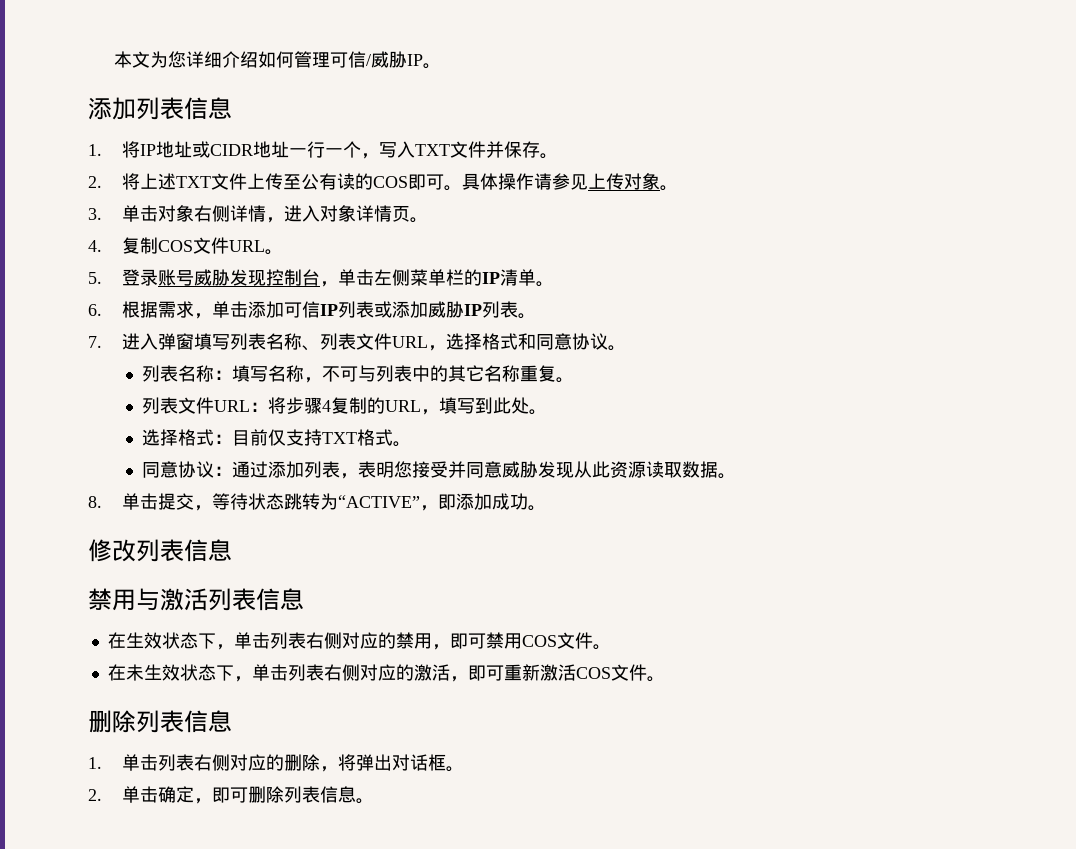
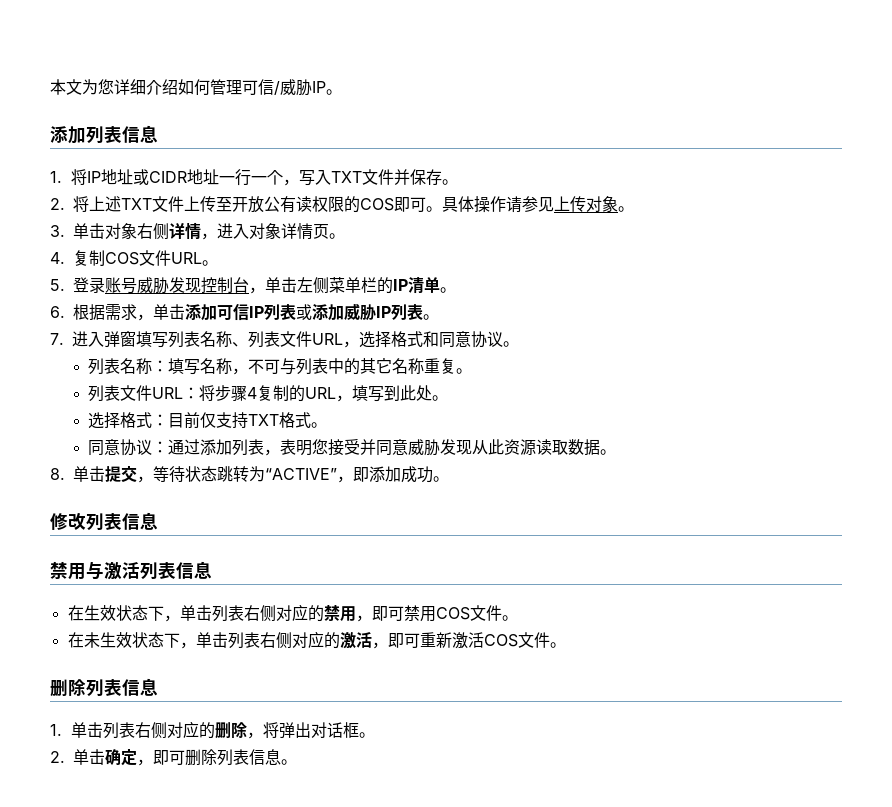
- 2.将上述TXT文件上传至公有读的COS即可。
+ 2.将上述TXT文件上传至开放公有读权限的COS即可。

